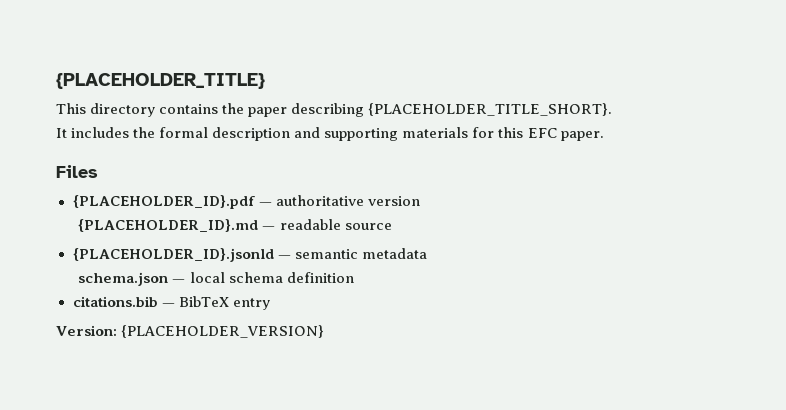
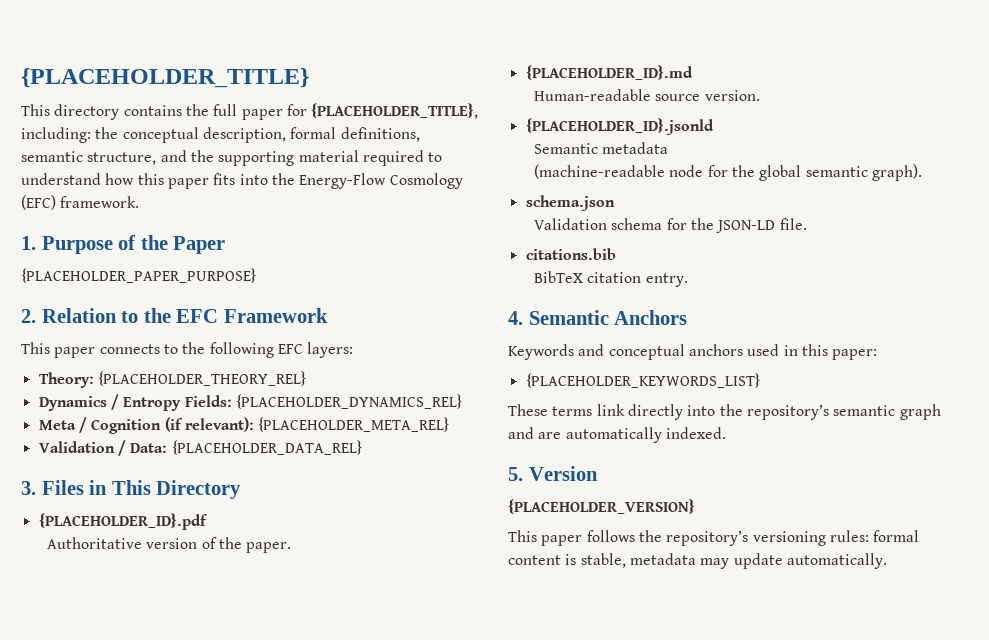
- This directory contains the paper describing {PLACEHOLDER_TITLE_SHORT}.
- It includes the formal description and supporting materials for this EFC paper.
- Files
- {PLACEHOLDER_ID}.pdf — authoritative version
- {PLACEHOLDER_ID}.md — readable source
+ This directory contains the full paper for {PLACEHOLDER_TITLE}, including: the conceptual description, formal definitions, semantic structure, and the supporting material required to understand how this paper fits into the Energy-Flow Cosmology (EFC) framework.
+ 1. Purpose of the Paper
+ {PLACEHOLDER_PAPER_PURPOSE}
+ 2. Relation to the EFC Framework
+ This paper connects to the following EFC layers:
+ Theory: {PLACEHOLDER_THEORY_REL}
+ Dynamics / Entropy Fields: {PLACEHOLDER_DYNAMICS_REL}
+ Meta / Cognition (if relevant): {PLACEHOLDER_META_REL}
+ Validation / Data: {PLACEHOLDER_DATA_REL}
+ 3. Files in This Directory
+ {PLACEHOLDER_ID}.pdf
+ Authoritative version of the paper.
+ {PLACEHOLDER_ID}.md
+ Human-readable source version.
- {PLACEHOLDER_ID}.jsonld — semantic metadata
+ {PLACEHOLDER_ID}.jsonld
+ Semantic metadata
- schema.json — local schema definition
- citations.bib — BibTeX entry
- Version: {PLACEHOLDER_VERSION}
+ (machine-readable node for the global semantic graph).
+ schema.json
+ Validation schema for the JSON-LD file.
+ citations.bib
+ BibTeX citation entry.
+ 4. Semantic Anchors
+ Keywords and conceptual anchors used in this paper:
+ {PLACEHOLDER_KEYWORDS_LIST}
+ These terms link directly into the repository’s semantic graph and are automatically indexed.
+ 5. Version
+ {PLACEHOLDER_VERSION}
+ This paper follows the repository’s versioning rules: formal content is stable, metadata may update automatically.

